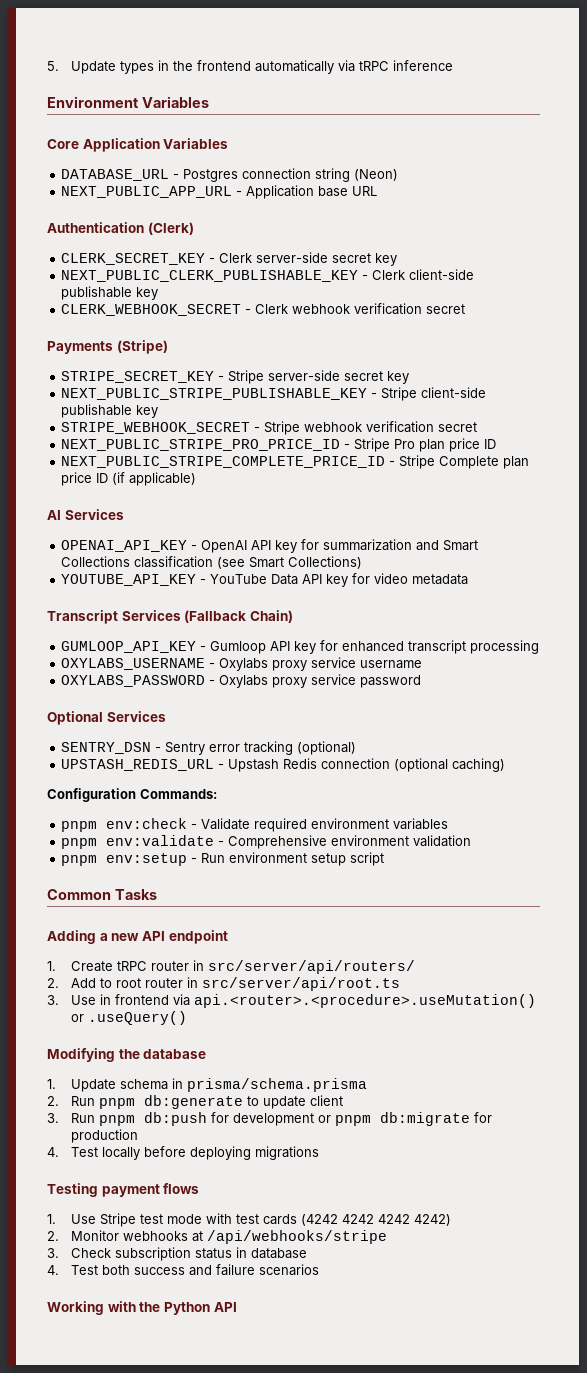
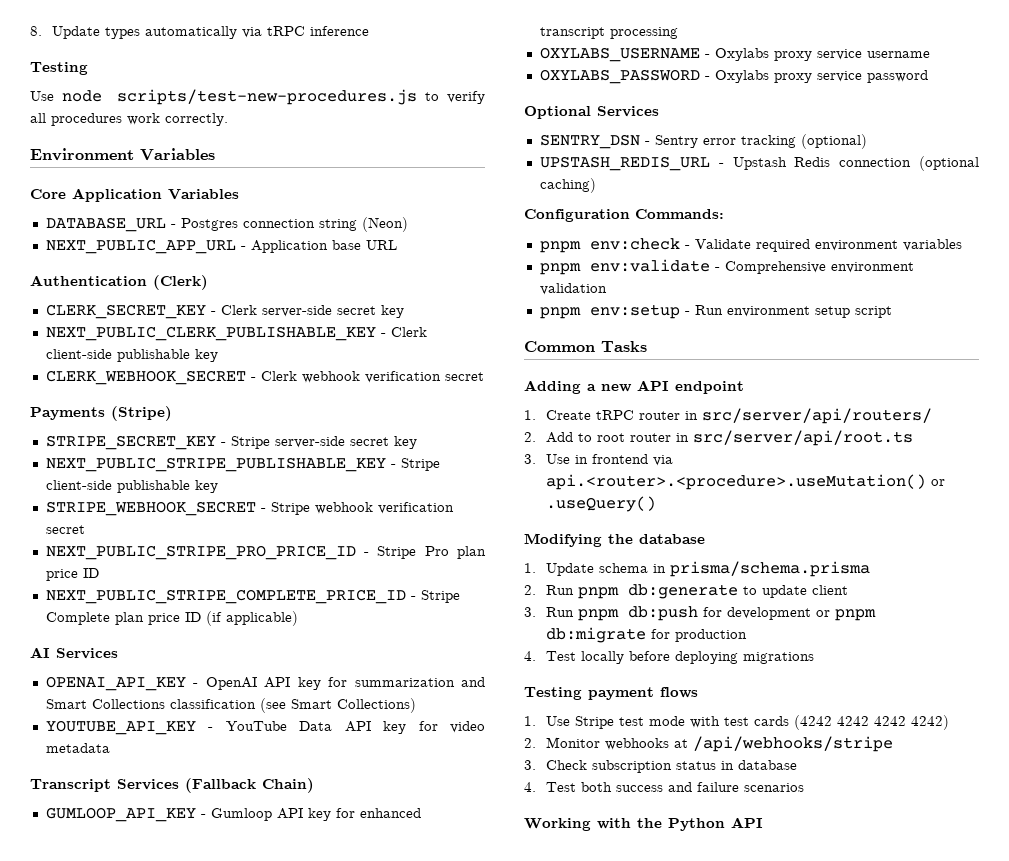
- 5. Update types in the frontend automatically via tRPC inference
+ 8. Update types automatically via tRPC inference
+ Testing
+ Use node scripts/test-new-procedures.js to verify all procedures work correctly.

